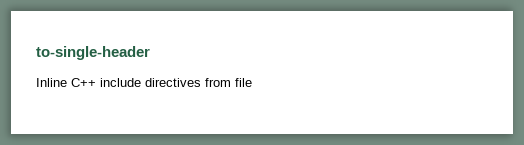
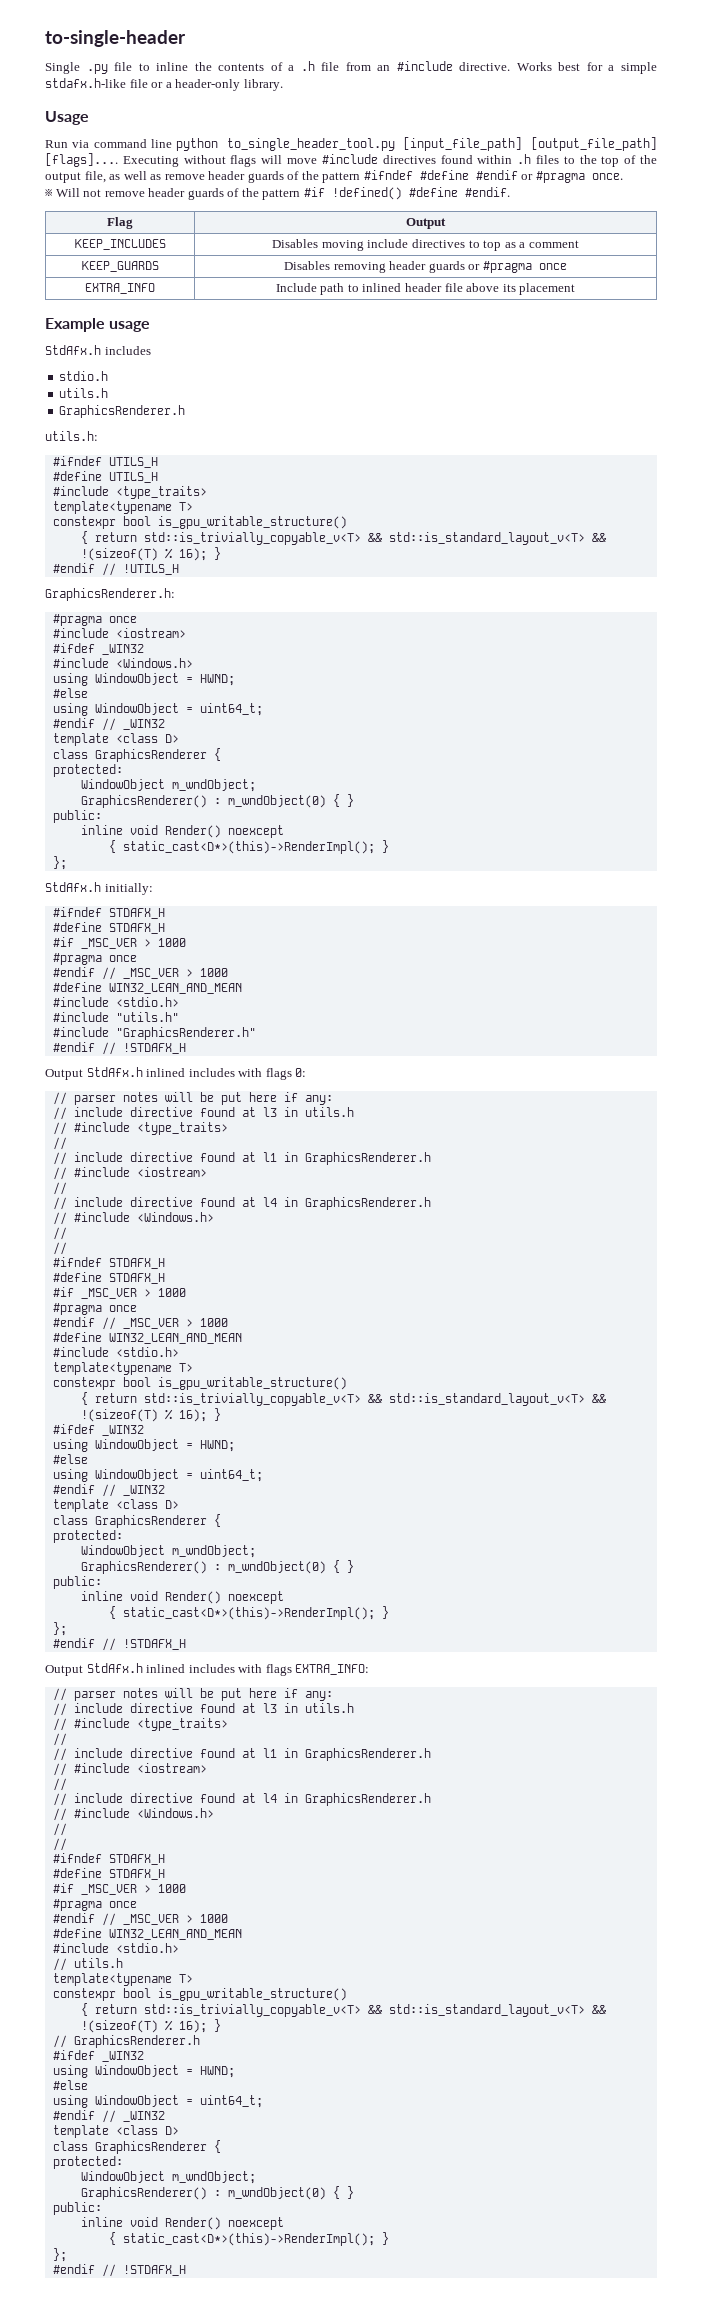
- Inline C++ include directives from file
+ Single .py file to inline the contents of a .h file from an #include directive. Works best for a simple stdafx.h-like file or a header-only library.
+ Usage
+ Run via command line python to_single_header_tool.py [input_file_path] [output_file_path] [flags].... Executing without flags will move #include directives found within .h files to the top of the output file, as well as remove header guards of the pattern #ifndef #define #endif or #pragma once.
+ ※ Will not remove header guards of the pattern #if !defined() #define #endif.
+ Flag | Output
+ KEEP_INCLUDES | Disables moving include directives to top as a comment
+ KEEP_GUARDS | Disables removing header guards or #pragma once
+ EXTRA_INFO | Include path to inlined header file above its placement
+ Example usage
+ StdAfx.h includes
+ stdio.h
+ utils.h
+ GraphicsRenderer.h
+ utils.h:
+ #ifndef UTILS_H
+ #define UTILS_H
+ #include <type_traits>
+ template<typename T>
+ constexpr bool is_gpu_writable_structure()
+ { return std::is_trivially_copyable_v<T> && std::is_standard_layout_v<T> && !(sizeof(T) % 16); }
+ #endif // !UTILS_H
+ GraphicsRenderer.h:
+ #pragma once
+ #include <iostream>
+ #ifdef _WIN32
+ #include <Windows.h>
+ using WindowObject = HWND;
+ #else
+ using WindowObject = uint64_t;
+ #endif // _WIN32
+ template <class D>
+ class GraphicsRenderer {
+ protected:
+ WindowObject m_wndObject;
+ GraphicsRenderer() : m_wndObject(0) { }
+ public:
+ inline void Render() noexcept
+ { static_cast<D*>(this)->RenderImpl(); }
+ };
+ StdAfx.h initially:
+ #ifndef STDAFX_H
+ #define STDAFX_H
+ #if _MSC_VER > 1000
+ #pragma once
+ #endif // _MSC_VER > 1000
+ #define WIN32_LEAN_AND_MEAN
+ #include <stdio.h>
+ #include "utils.h"
+ #include "GraphicsRenderer.h"
+ #endif // !STDAFX_H
+ Output StdAfx.h inlined includes with flags 0:
+ // parser notes will be put here if any:
+ // include directive found at l3 in utils.h
+ // #include <type_traits>
+ //
+ // include directive found at l1 in GraphicsRenderer.h
+ // #include <iostream>
+ //
+ // include directive found at l4 in GraphicsRenderer.h
+ // #include <Windows.h>
+ //
+ //
+ #ifndef STDAFX_H
+ #define STDAFX_H
+ #if _MSC_VER > 1000
+ #pragma once
+ #endif // _MSC_VER > 1000
+ #define WIN32_LEAN_AND_MEAN
+ #include <stdio.h>
+ template<typename T>
+ constexpr bool is_gpu_writable_structure()
+ { return std::is_trivially_copyable_v<T> && std::is_standard_layout_v<T> && !(sizeof(T) % 16); }
+ #ifdef _WIN32
+ using WindowObject = HWND;
+ #else
+ using WindowObject = uint64_t;
+ #endif // _WIN32
+ template <class D>
+ class GraphicsRenderer {
+ protected:
+ WindowObject m_wndObject;
+ GraphicsRenderer() : m_wndObject(0) { }
+ public:
+ inline void Render() noexcept
+ { static_cast<D*>(this)->RenderImpl(); }
+ };
+ #endif // !STDAFX_H
+ Output StdAfx.h inlined includes with flags EXTRA_INFO:
+ // parser notes will be put here if any:
+ // include directive found at l3 in utils.h
+ // #include <type_traits>
+ //
+ // include directive found at l1 in GraphicsRenderer.h
+ // #include <iostream>
+ //
+ // include directive found at l4 in GraphicsRenderer.h
+ // #include <Windows.h>
+ //
+ //
+ #ifndef STDAFX_H
+ #define STDAFX_H
+ #if _MSC_VER > 1000
+ #pragma once
+ #endif // _MSC_VER > 1000
+ #define WIN32_LEAN_AND_MEAN
+ #include <stdio.h>
+ // utils.h
+ template<typename T>
+ constexpr bool is_gpu_writable_structure()
+ { return std::is_trivially_copyable_v<T> && std::is_standard_layout_v<T> && !(sizeof(T) % 16); }
+ // GraphicsRenderer.h
+ #ifdef _WIN32
+ using WindowObject = HWND;
+ #else
+ using WindowObject = uint64_t;
+ #endif // _WIN32
+ template <class D>
+ class GraphicsRenderer {
+ protected:
+ WindowObject m_wndObject;
+ GraphicsRenderer() : m_wndObject(0) { }
+ public:
+ inline void Render() noexcept
+ { static_cast<D*>(this)->RenderImpl(); }
+ };
+ #endif // !STDAFX_H

